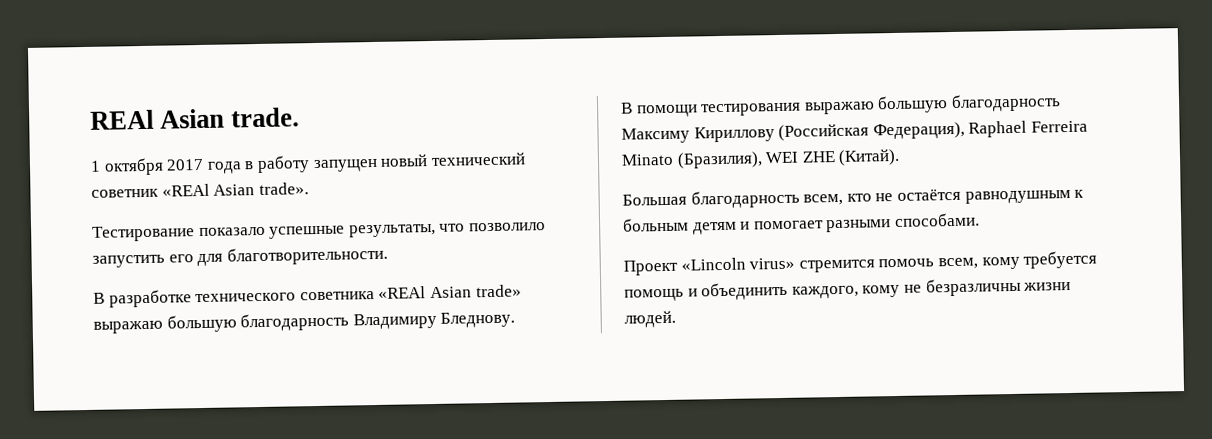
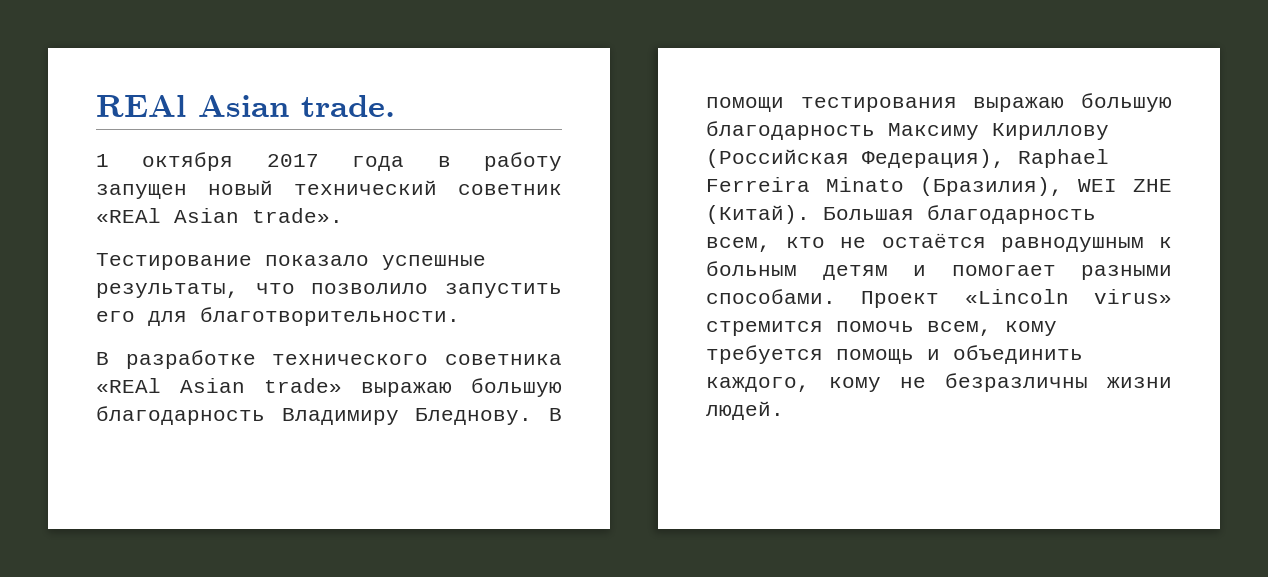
- В разработке технического советника «REAl Asian trade» выражаю большую благодарность Владимиру Бледнову.
- В помощи тестирования выражаю большую благодарность Максиму Кириллову (Российская Федерация), Raphael Ferreira Minato (Бразилия), WEI ZHE (Китай).
- Большая благодарность всем, кто не остаётся равнодушным к больным детям и помогает разными способами.
- Проект «Lincoln virus» стремится помочь всем, кому требуется помощь и объединить каждого, кому не безразличны жизни людей.
+ В разработке технического советника «REAl Asian trade» выражаю большую благодарность Владимиру Бледнову. В помощи тестирования выражаю большую благодарность Максиму Кириллову (Российская Федерация), Raphael Ferreira Minato (Бразилия), WEI ZHE (Китай). Большая благодарность всем, кто не остаётся равнодушным к больным детям и помогает разными способами. Проект «Lincoln virus» стремится помочь всем, кому требуется помощь и объединить каждого, кому не безразличны жизни людей.

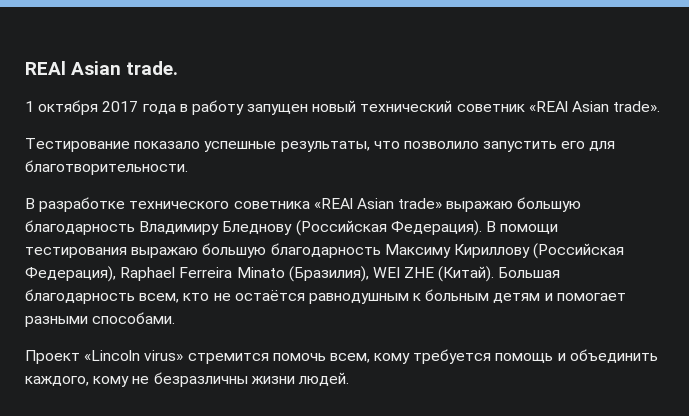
- В разработке технического советника «REAl Asian trade» выражаю большую благодарность Владимиру Бледнову.
+ В разработке технического советника «REAl Asian trade» выражаю большую благодарность Владимиру Бледнову (Российская Федерация).
- Большая благодарность всем, кто не остаётся равнодушным к больным детям и помогает разными способами. Проект «Lincoln virus» стремится помочь всем, кому требуется помощь и объединить каждого, кому не безразличны жизни людей.
+ Большая благодарность всем, кто не остаётся равнодушным к больным детям и помогает разными способами.
+ Проект «Lincoln virus» стремится помочь всем, кому требуется помощь и объединить каждого, кому не безразличны жизни людей.

